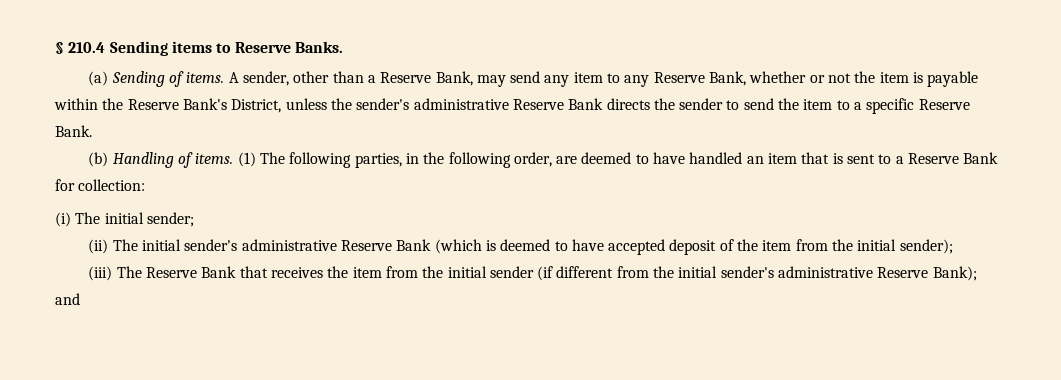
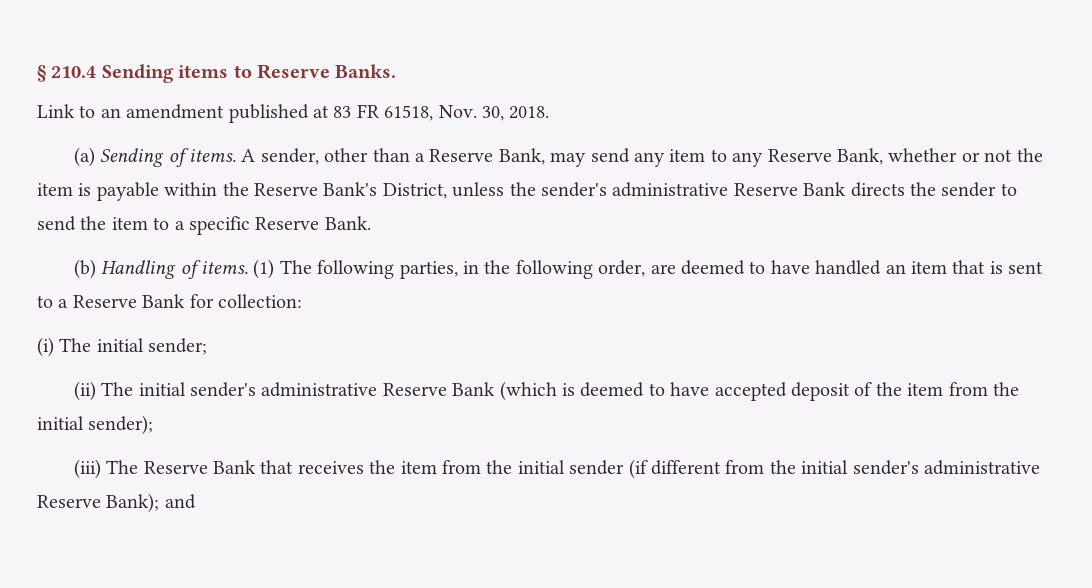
+ Link to an amendment published at 83 FR 61518, Nov. 30, 2018.

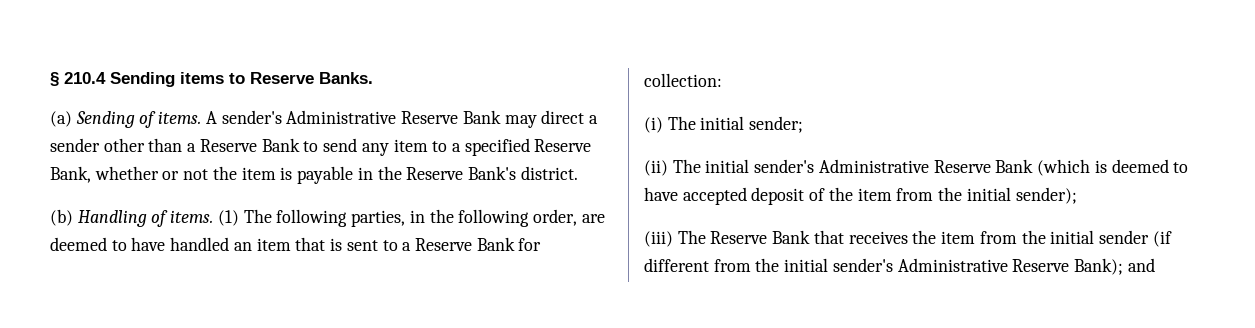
- Link to an amendment published at 83 FR 61518, Nov. 30, 2018.
- A sender, other than a Reserve Bank, may send any item to any Reserve Bank, whether or not the item is payable within the Reserve Bank's District, unless the sender's administrative Reserve Bank directs the sender to send the item to a specific Reserve Bank.
+ A sender's Administrative Reserve Bank may direct a sender other than a Reserve Bank to send any item to a specified Reserve Bank, whether or not the item is payable in the Reserve Bank's district.
- (ii) The initial sender's administrative Reserve Bank (which is deemed to have accepted deposit of the item from the initial sender);
+ (ii) The initial sender's Administrative Reserve Bank (which is deemed to have accepted deposit of the item from the initial sender);
- (iii) The Reserve Bank that receives the item from the initial sender (if different from the initial sender's administrative Reserve Bank); and
+ (iii) The Reserve Bank that receives the item from the initial sender (if different from the initial sender's Administrative Reserve Bank); and

